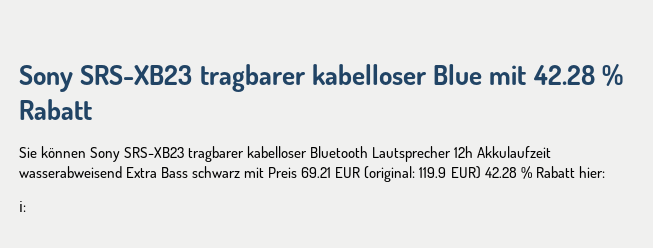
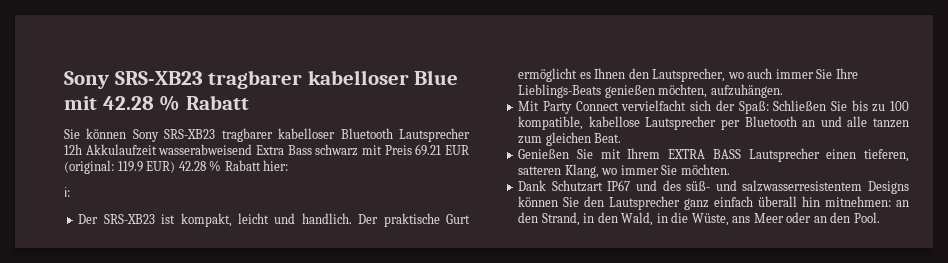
+ Der SRS-XB23 ist kompakt, leicht und handlich. Der praktische Gurt ermöglicht es Ihnen den Lautsprecher, wo auch immer Sie Ihre Lieblings-Beats genießen möchten, aufzuhängen.
+ Mit Party Connect vervielfacht sich der Spaß: Schließen Sie bis zu 100 kompatible, kabellose Lautsprecher per Bluetooth an und alle tanzen zum gleichen Beat.
+ Genießen Sie mit Ihrem EXTRA BASS Lautsprecher einen tieferen, satteren Klang, wo immer Sie möchten.
+ Dank Schutzart IP67 und des süß- und salzwasserresistentem Designs können Sie den Lautsprecher ganz einfach überall hin mitnehmen: an den Strand, in den Wald, in die Wüste, ans Meer oder an den Pool.

